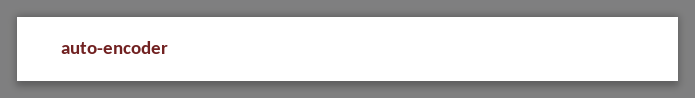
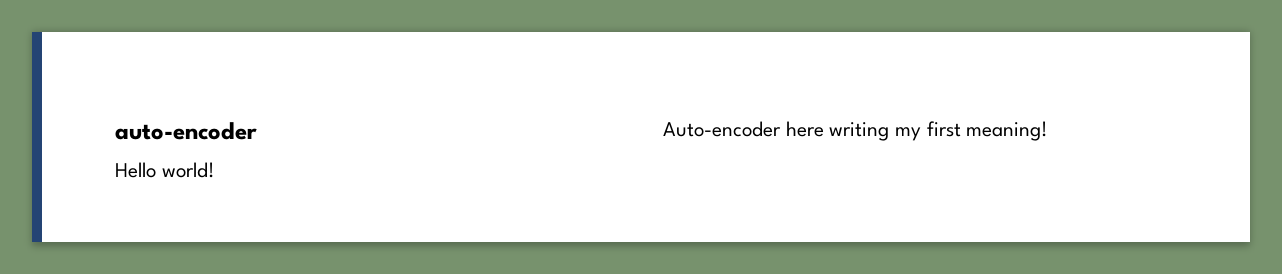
+ Hello world!
+ Auto-encoder here writing my first meaning!

